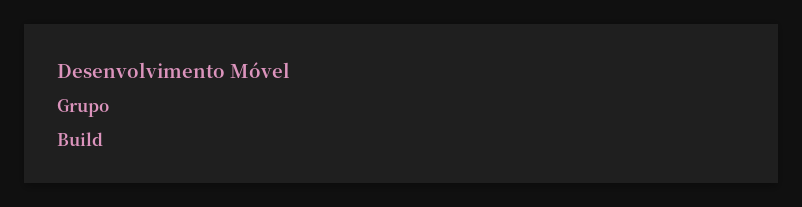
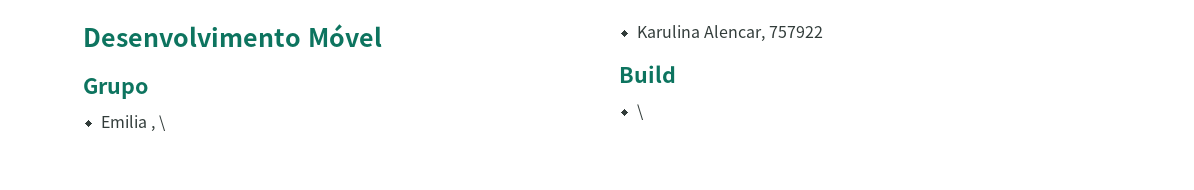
+ Emilia , \
+ Karulina Alencar, 757922
  Build
+ \

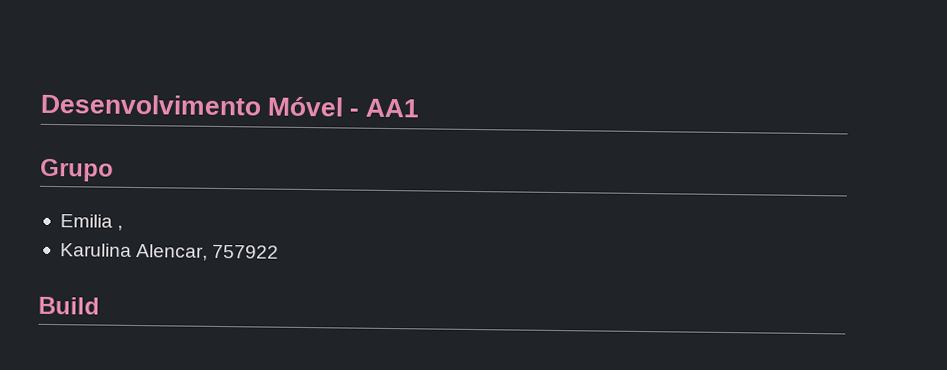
- Desenvolvimento Móvel
+ Desenvolvimento Móvel - AA1
- Emilia , \
+ Emilia ,
  Build
- \

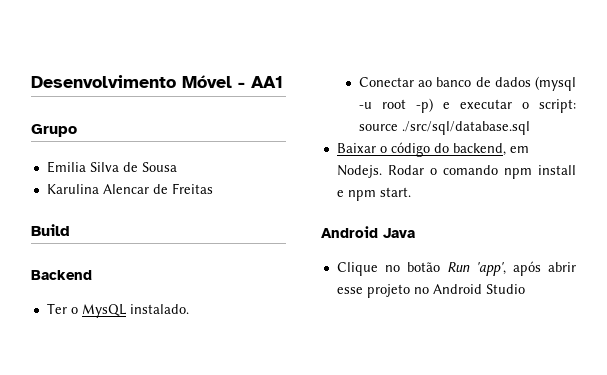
- Emilia ,
- Karulina Alencar, 757922
+ Emilia Silva de Sousa
+ Karulina Alencar de Freitas
  Build
+ Backend
+ Ter o MysQL instalado.
+ Conectar ao banco de dados (mysql -u root -p) e executar o script: source ./src/sql/database.sql
+ Baixar o código do backend, em Nodejs. Rodar o comando npm install e npm start.
+ Android Java
+ Clique no botão Run 'app', após abrir esse projeto no Android Studio

